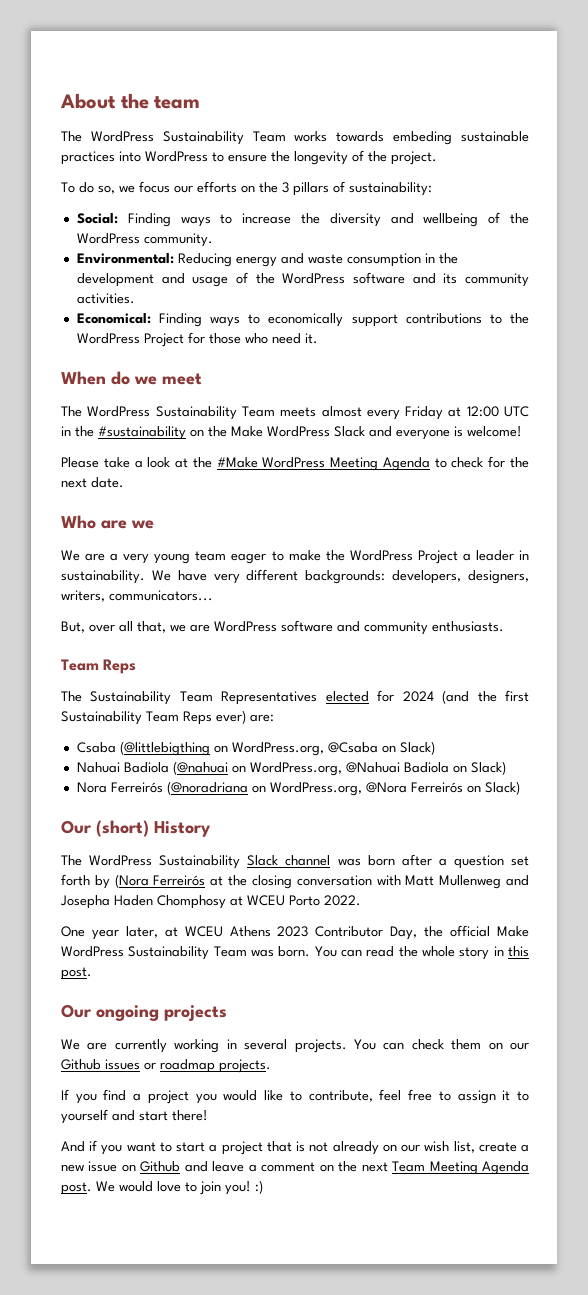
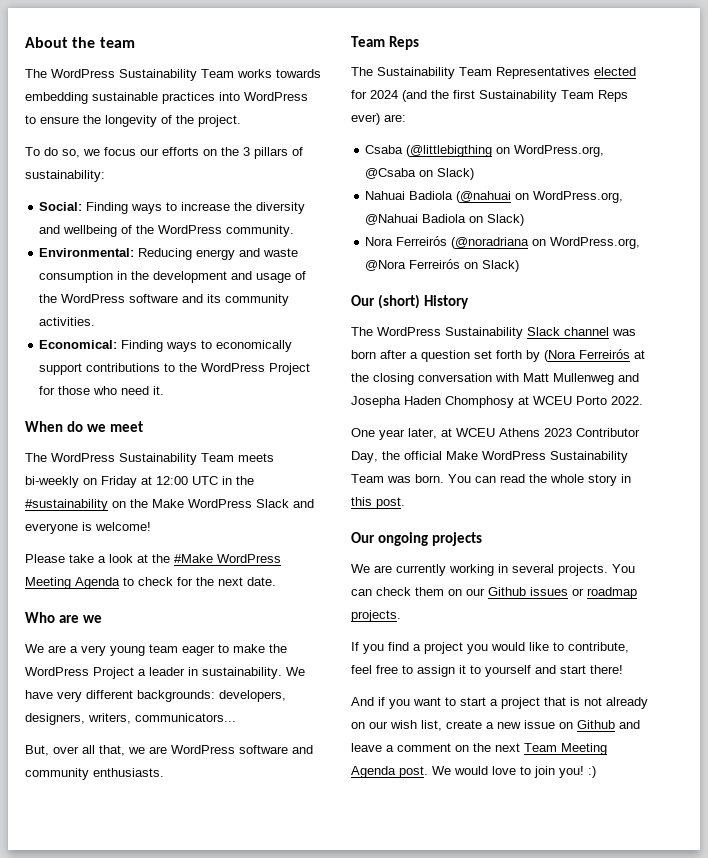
- The WordPress Sustainability Team works towards embeding sustainable practices into WordPress to ensure the longevity of the project.
+ The WordPress Sustainability Team works towards embedding sustainable practices into WordPress to ensure the longevity of the project.
- The WordPress Sustainability Team meets almost every Friday at 12:00 UTC in the #sustainability on the Make WordPress Slack and everyone is welcome!
+ The WordPress Sustainability Team meets bi-weekly on Friday at 12:00 UTC in the #sustainability on the Make WordPress Slack and everyone is welcome!

